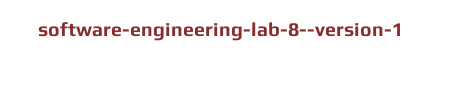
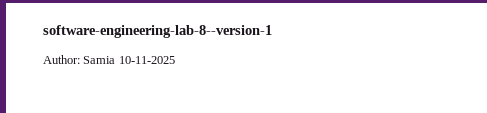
+ Author: Samia 10-11-2025

